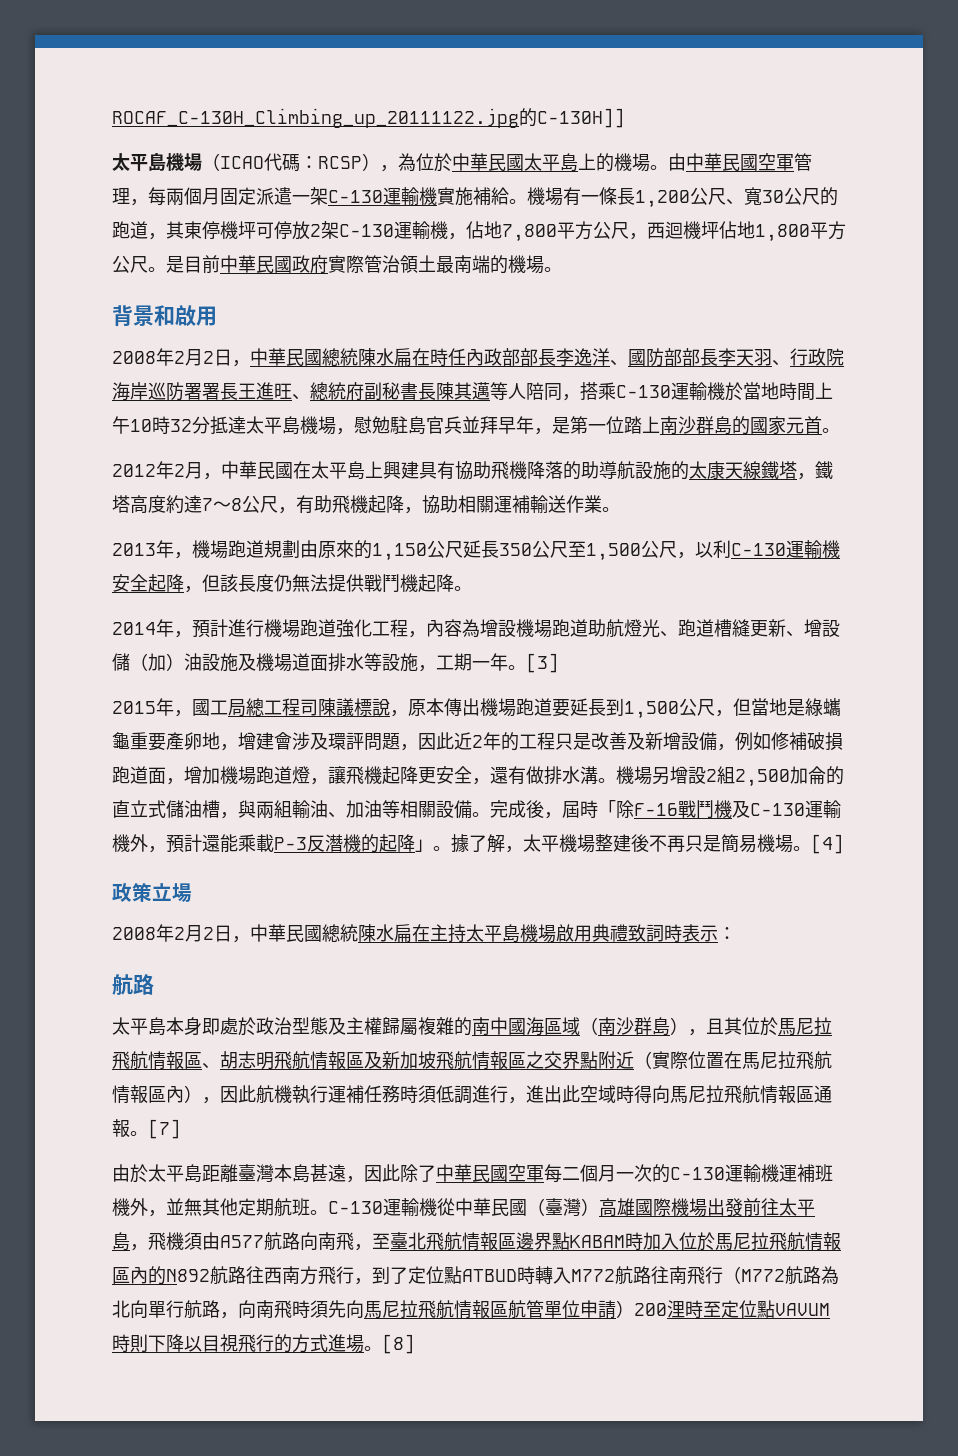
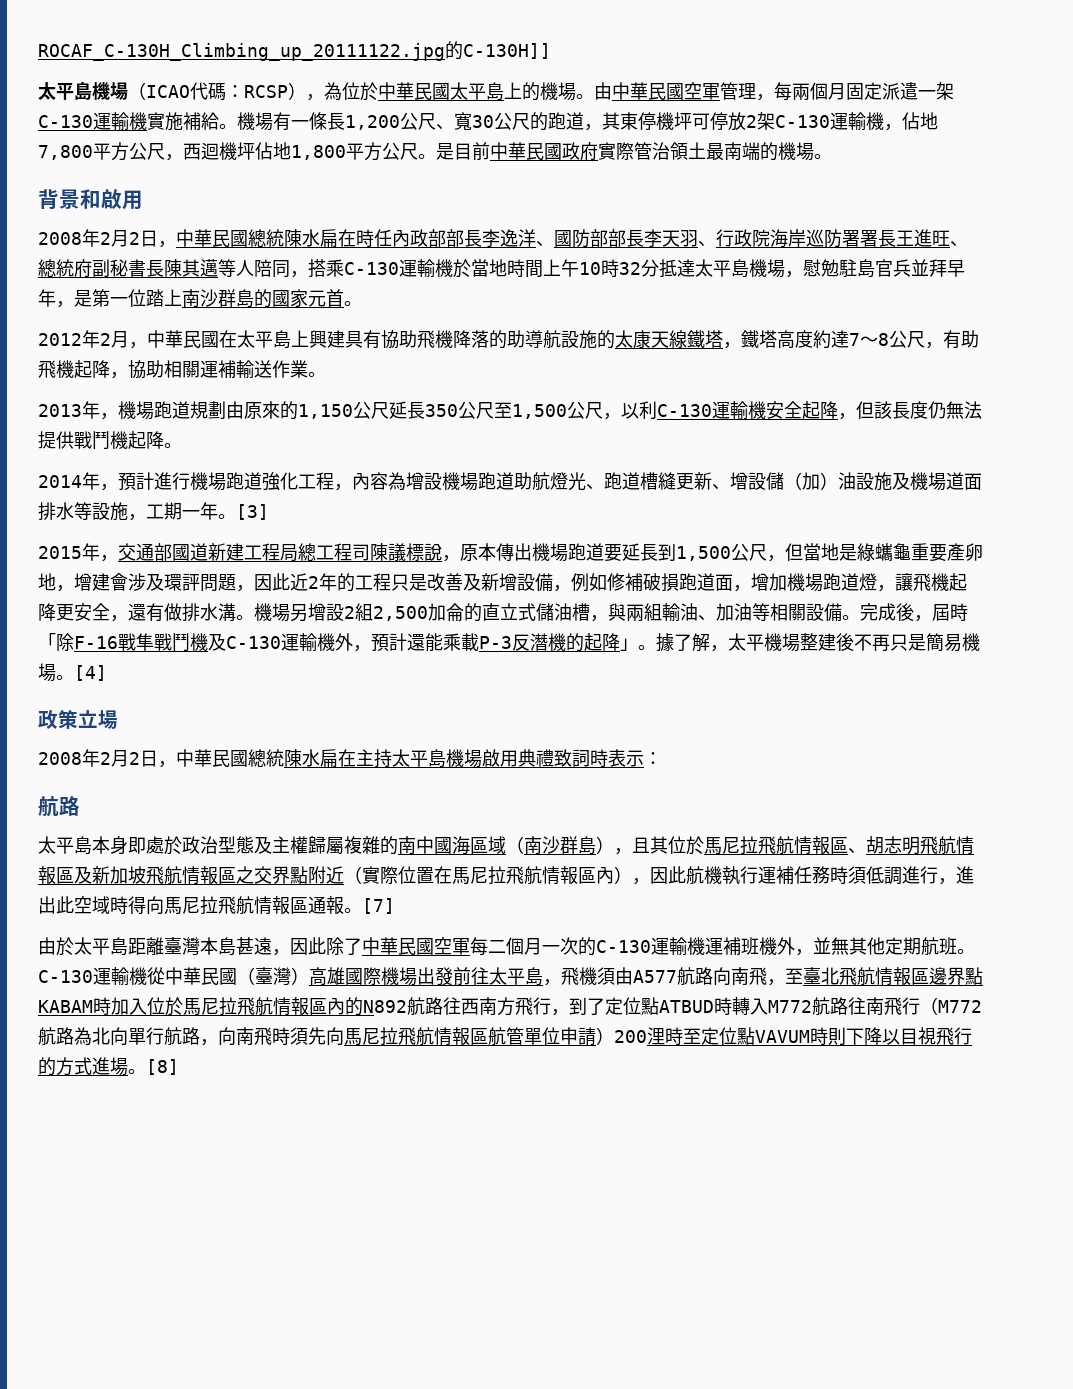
- 2015年，國工局總工程司陳議標說，原本傳出機場跑道要延長到1,500公尺，但當地是綠蠵龜重要產卵地，增建會涉及環評問題，因此近2年的工程只是改善及新增設備，例如修補破損跑道面，增加機場跑道燈，讓飛機起降更安全，還有做排水溝。
+ 2015年，交通部國道新建工程局總工程司陳議標說，原本傳出機場跑道要延長到1,500公尺，但當地是綠蠵龜重要產卵地，增建會涉及環評問題，因此近2年的工程只是改善及新增設備，例如修補破損跑道面，增加機場跑道燈，讓飛機起降更安全，還有做排水溝。
- 完成後，屆時「除F-16戰鬥機及C-130運輸機外，預計還能乘載P-3反潛機的起降」。
+ 完成後，屆時「除F-16戰隼戰鬥機及C-130運輸機外，預計還能乘載P-3反潛機的起降」。

